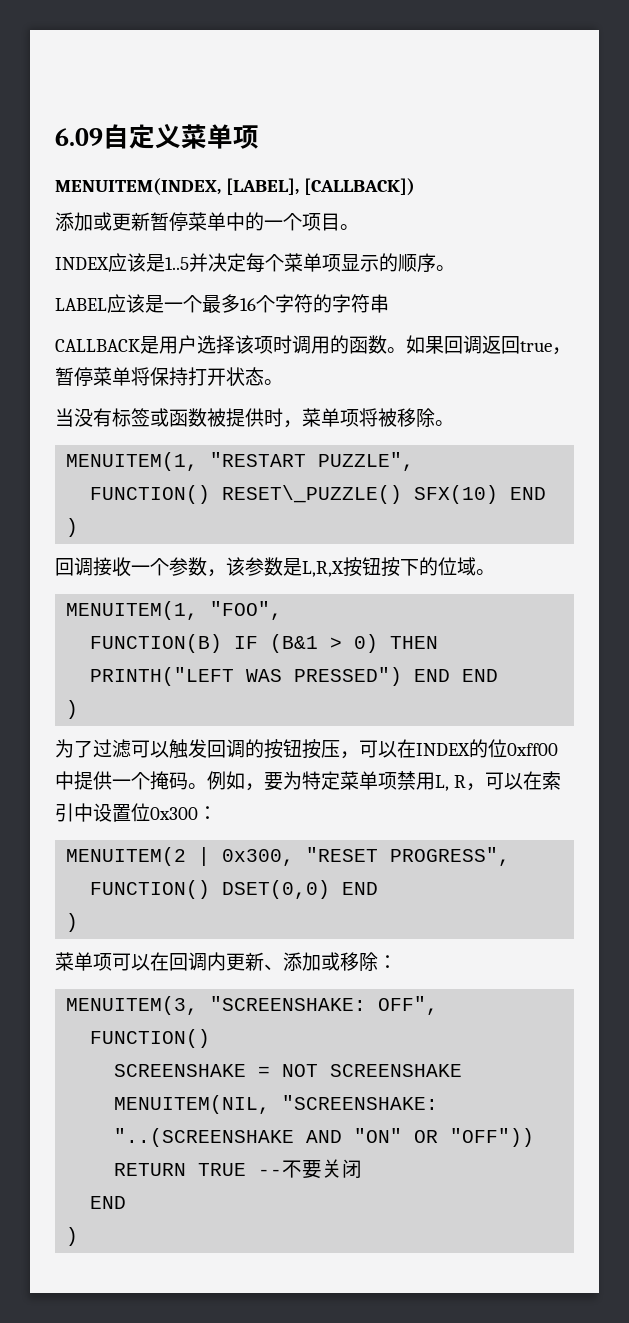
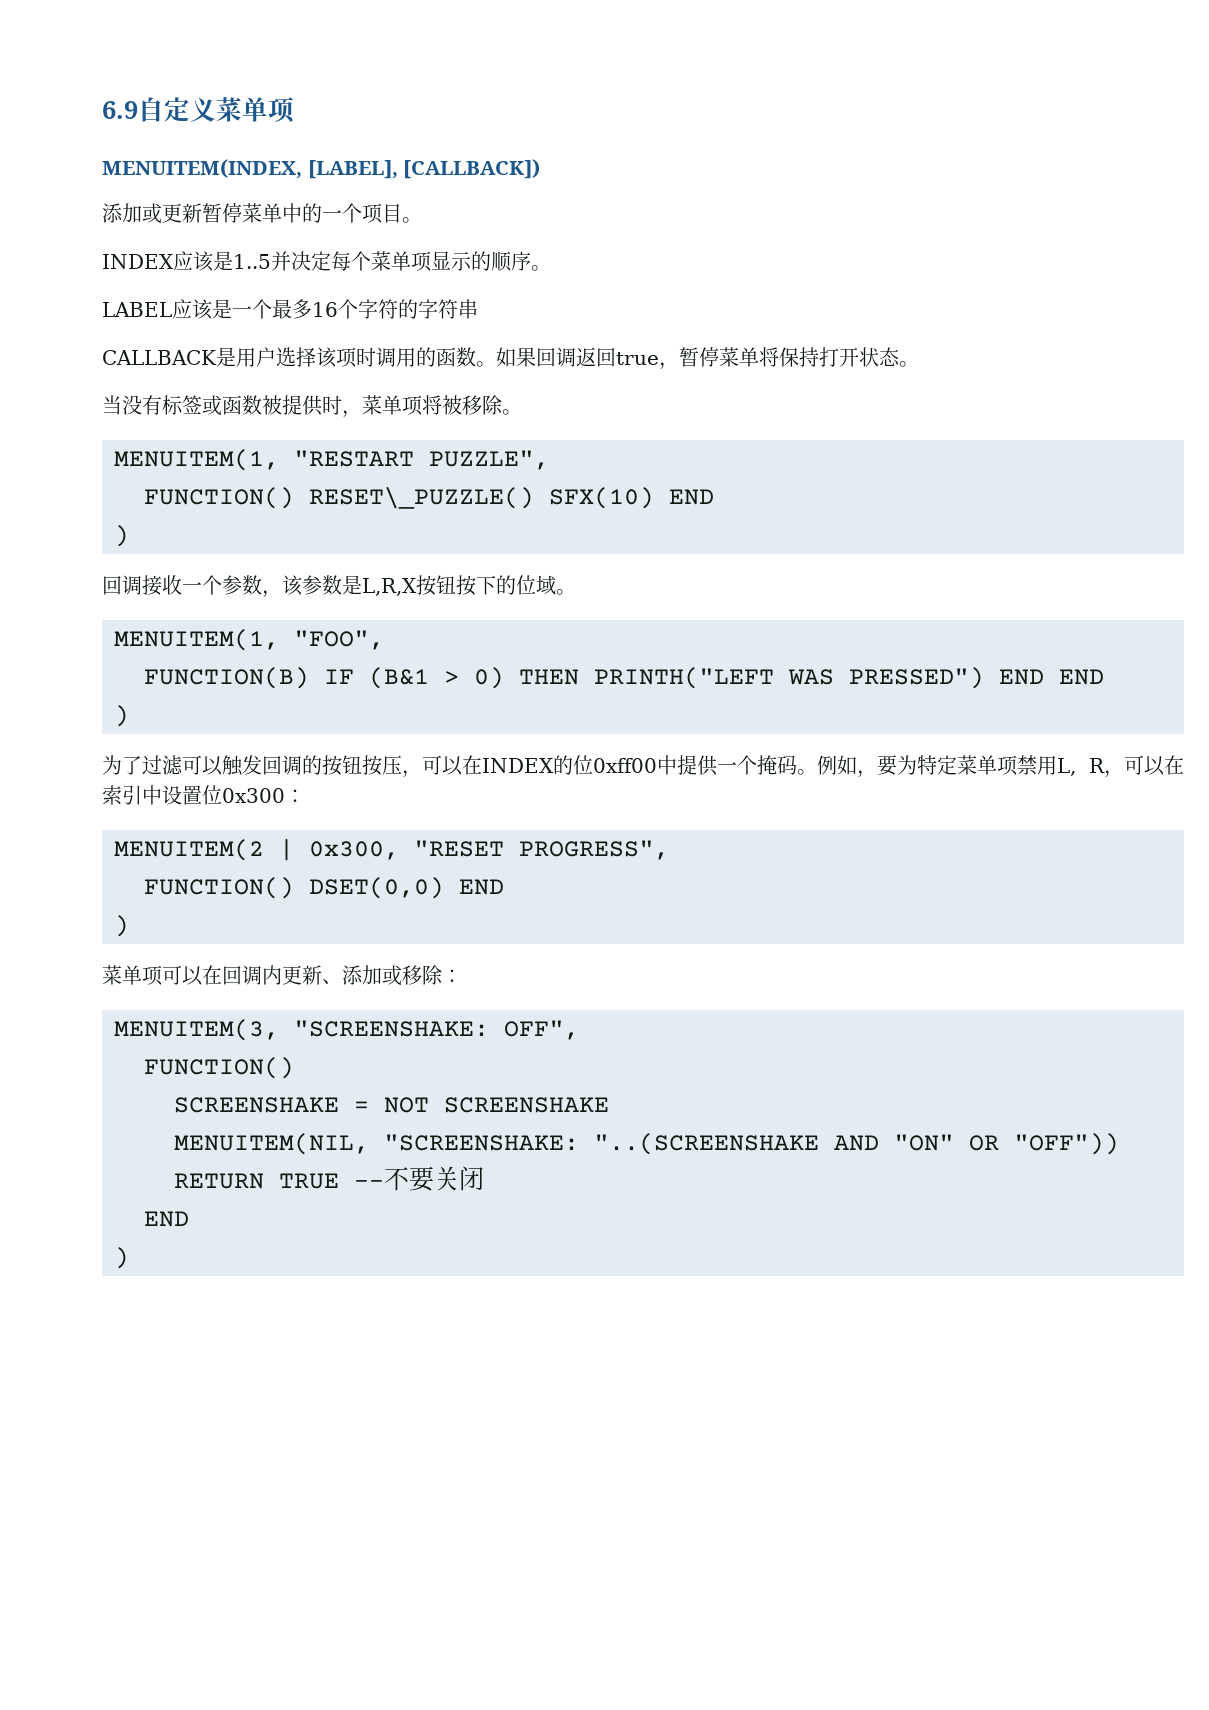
- 6.09自定义菜单项
+ 6.9自定义菜单项

